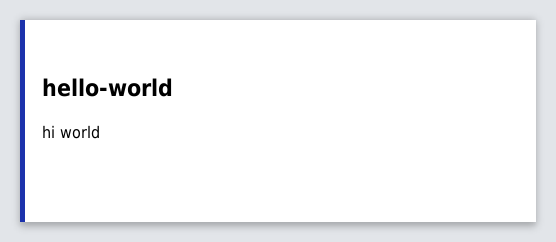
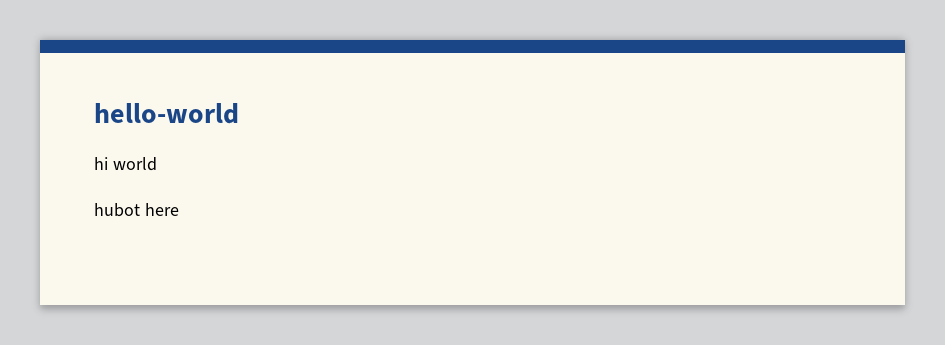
+ hubot here

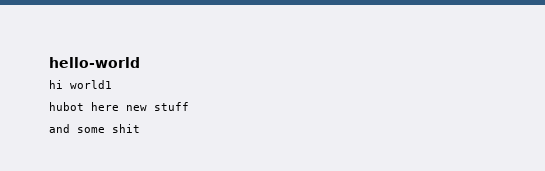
- hi world
+ hi world1
- hubot here
+ hubot here new stuff
+ and some shit

